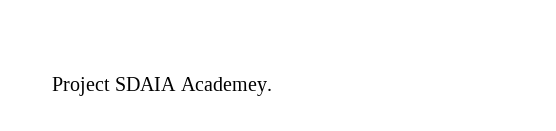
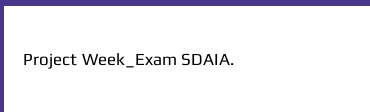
- Project SDAIA Academey.
+ Project Week_Exam SDAIA.

